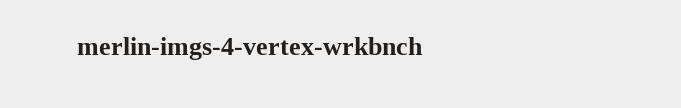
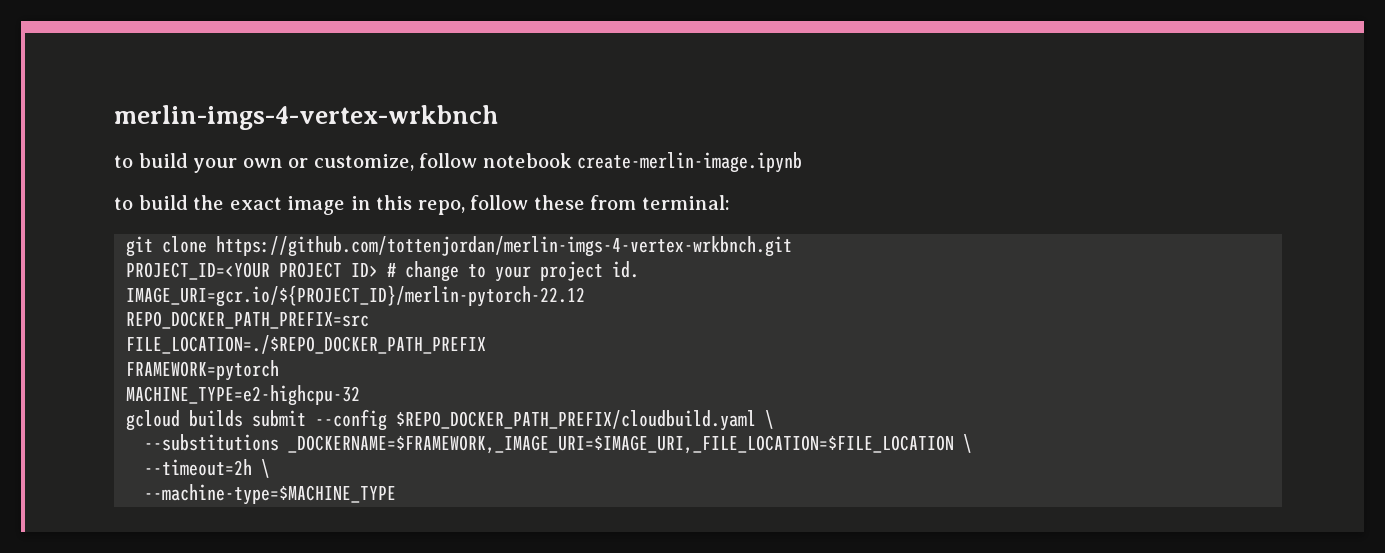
+ to build your own or customize, follow notebook create-merlin-image.ipynb
+ to build the exact image in this repo, follow these from terminal:
+ git clone https://github.com/tottenjordan/merlin-imgs-4-vertex-wrkbnch.git
+ PROJECT_ID=<YOUR PROJECT ID> # change to your project id.
+ IMAGE_URI=gcr.io/${PROJECT_ID}/merlin-pytorch-22.12
+ REPO_DOCKER_PATH_PREFIX=src
+ FILE_LOCATION=./$REPO_DOCKER_PATH_PREFIX
+ FRAMEWORK=pytorch
+ MACHINE_TYPE=e2-highcpu-32
+ gcloud builds submit --config $REPO_DOCKER_PATH_PREFIX/cloudbuild.yaml \
+ --substitutions _DOCKERNAME=$FRAMEWORK,_IMAGE_URI=$IMAGE_URI,_FILE_LOCATION=$FILE_LOCATION \
+ --timeout=2h \
+ --machine-type=$MACHINE_TYPE

